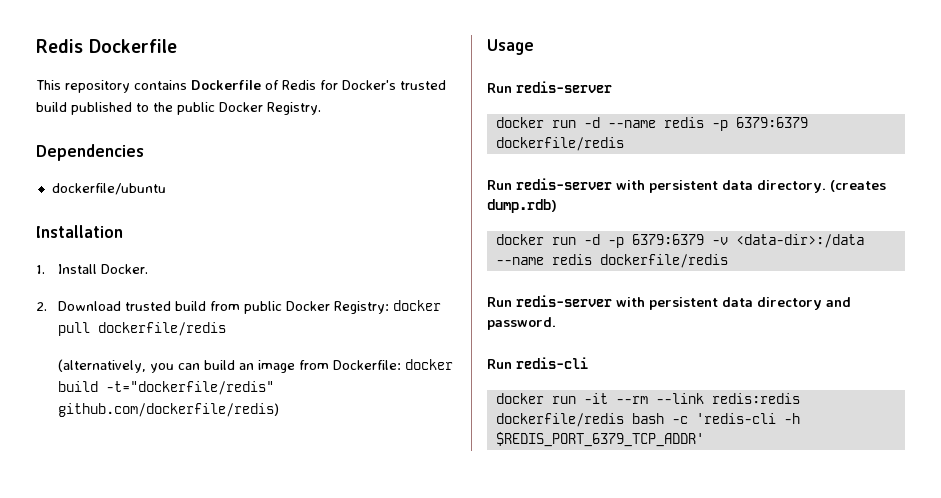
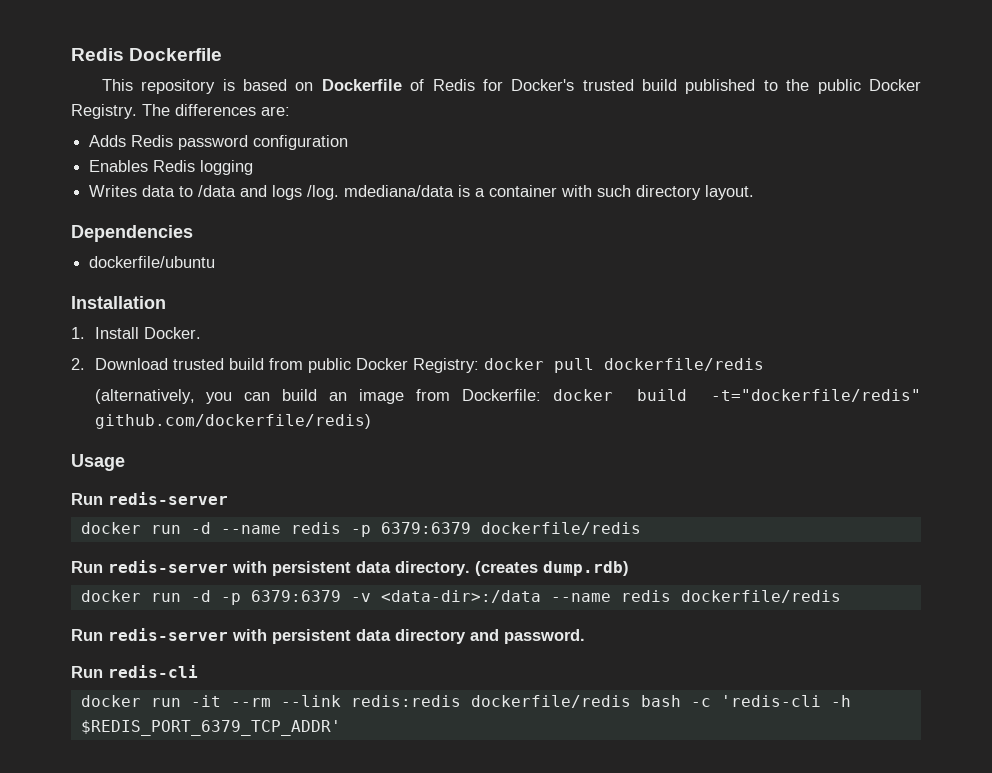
- This repository contains Dockerfile of Redis for Docker's trusted build published to the public Docker Registry.
+ This repository is based on Dockerfile of Redis for Docker's trusted build published to the public Docker Registry. The differences are:
+ Adds Redis password configuration
+ Enables Redis logging
+ Writes data to /data and logs /log. mdediana/data is a container with such directory layout.

